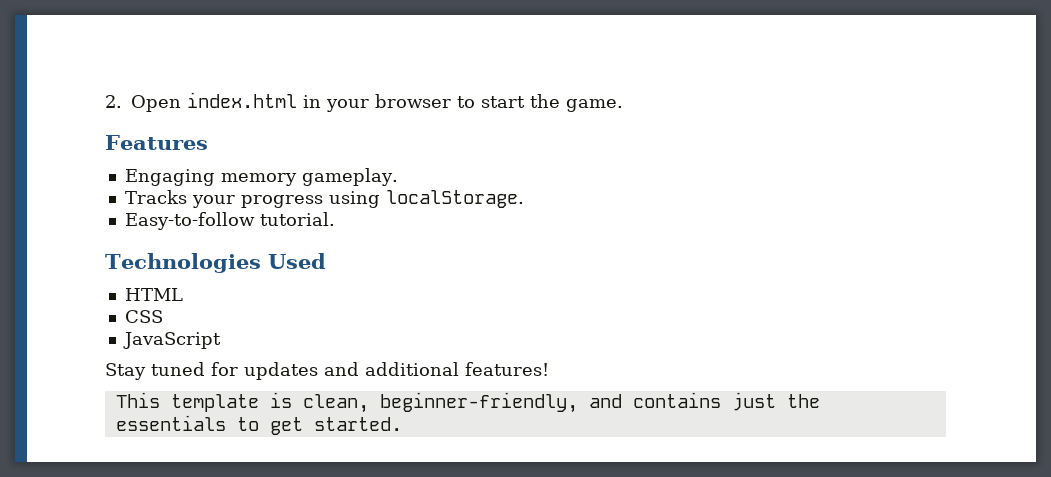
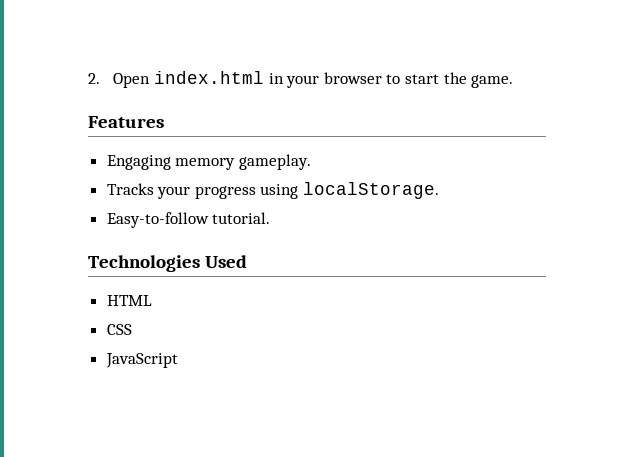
- Stay tuned for updates and additional features!
- This template is clean, beginner-friendly, and contains just the essentials to get started.

